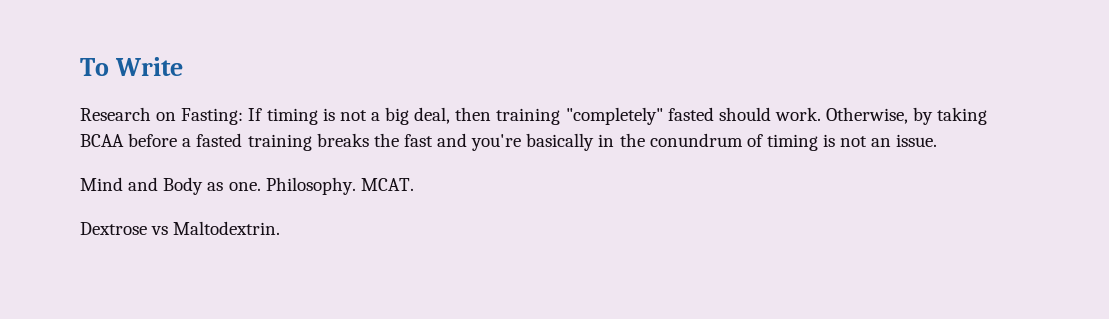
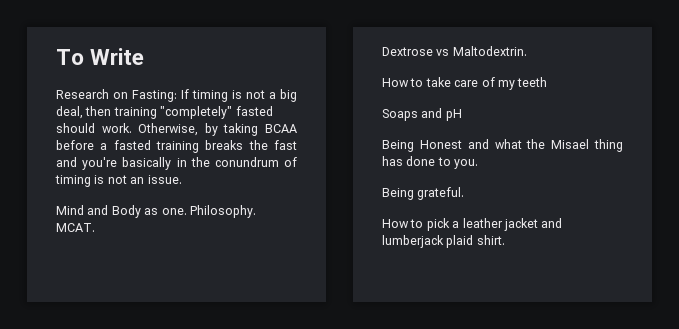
+ How to take care of my teeth
+ Soaps and pH
+ Being Honest and what the Misael thing has done to you.
+ Being grateful.
+ How to pick a leather jacket and lumberjack plaid shirt.

